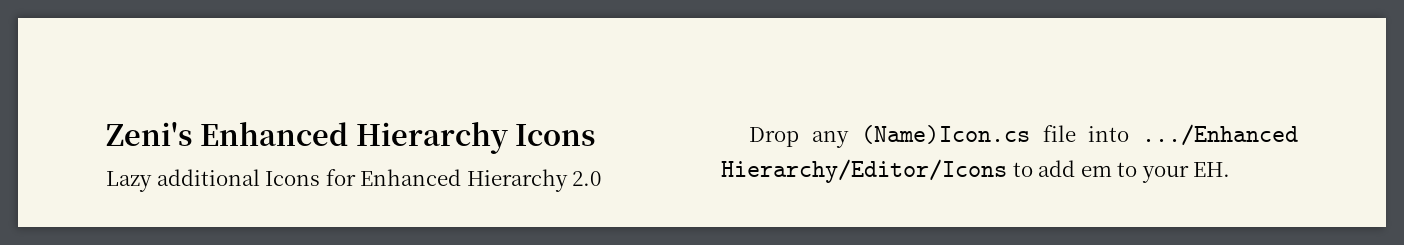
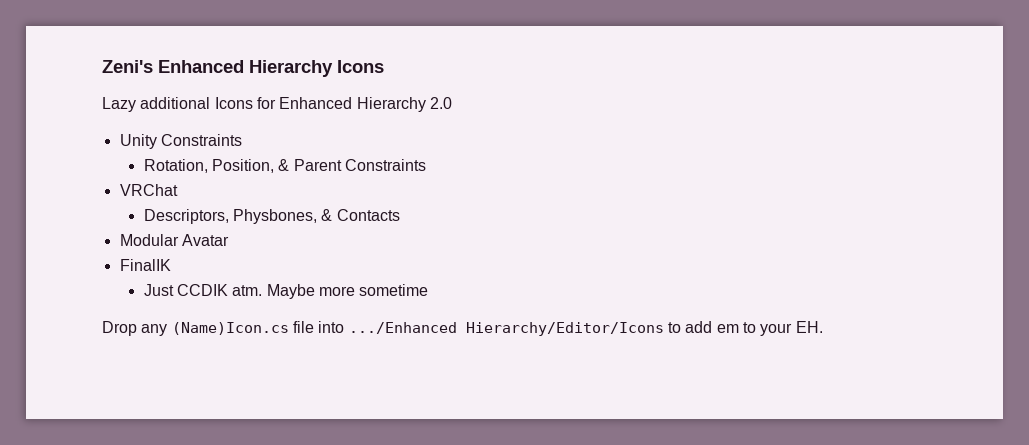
+ Unity Constraints
+ Rotation, Position, & Parent Constraints
+ VRChat
+ Descriptors, Physbones, & Contacts
+ Modular Avatar
+ FinalIK
+ Just CCDIK atm. Maybe more sometime

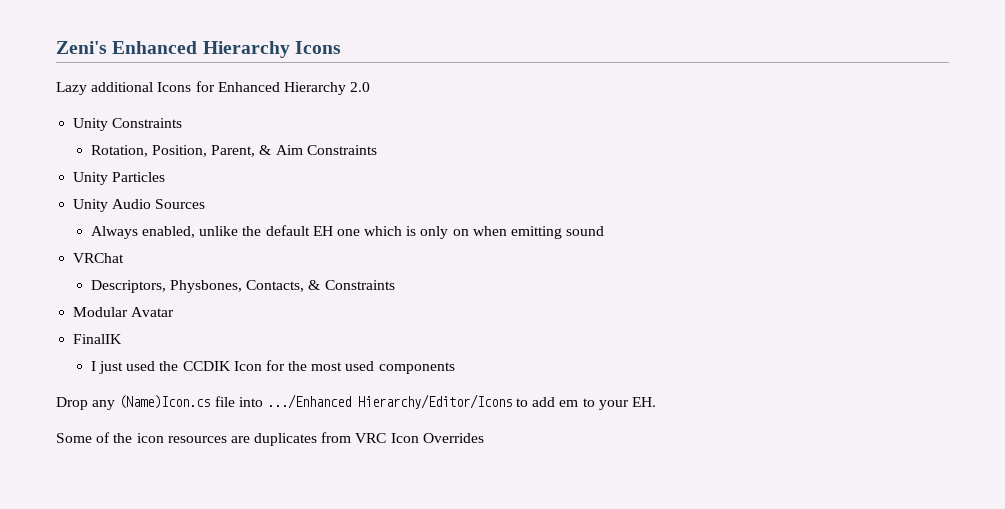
- Rotation, Position, & Parent Constraints
+ Rotation, Position, Parent, & Aim Constraints
+ Unity Particles
+ Unity Audio Sources
+ Always enabled, unlike the default EH one which is only on when emitting sound
- Descriptors, Physbones, & Contacts
+ Descriptors, Physbones, Contacts, & Constraints
- Just CCDIK atm. Maybe more sometime
+ I just used the CCDIK Icon for the most used components
+ Some of the icon resources are duplicates from VRC Icon Overrides

